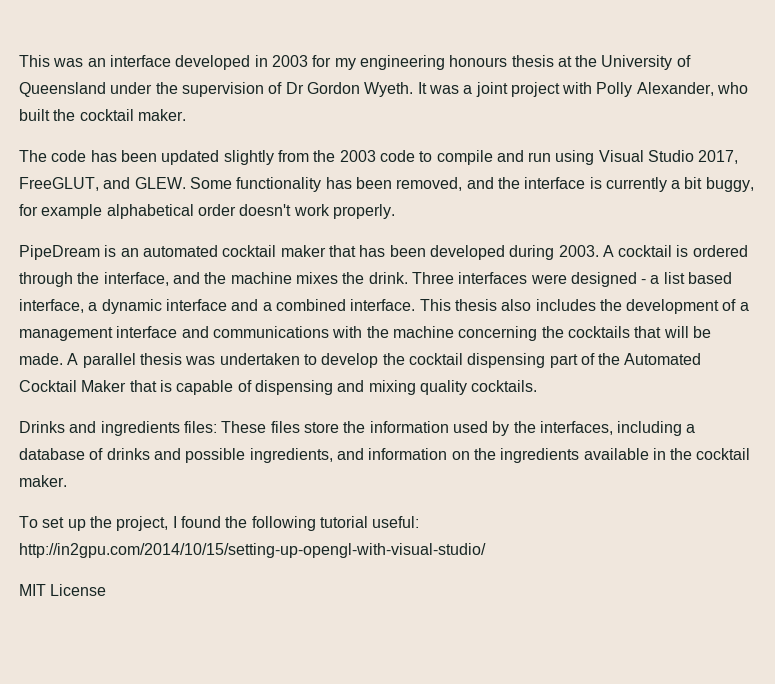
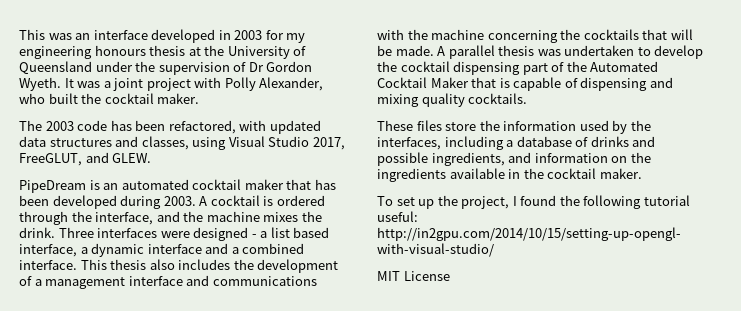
- The code has been updated slightly from the 2003 code to compile and run using Visual Studio 2017, FreeGLUT, and GLEW. Some functionality has been removed, and the interface is currently a bit buggy, for example alphabetical order doesn't work properly.
+ The 2003 code has been refactored, with updated data structures and classes, using Visual Studio 2017, FreeGLUT, and GLEW.
- Drinks and ingredients files: These files store the information used by the interfaces, including a database of drinks and possible ingredients, and information on the ingredients available in the cocktail maker.
+ These files store the information used by the interfaces, including a database of drinks and possible ingredients, and information on the ingredients available in the cocktail maker.

